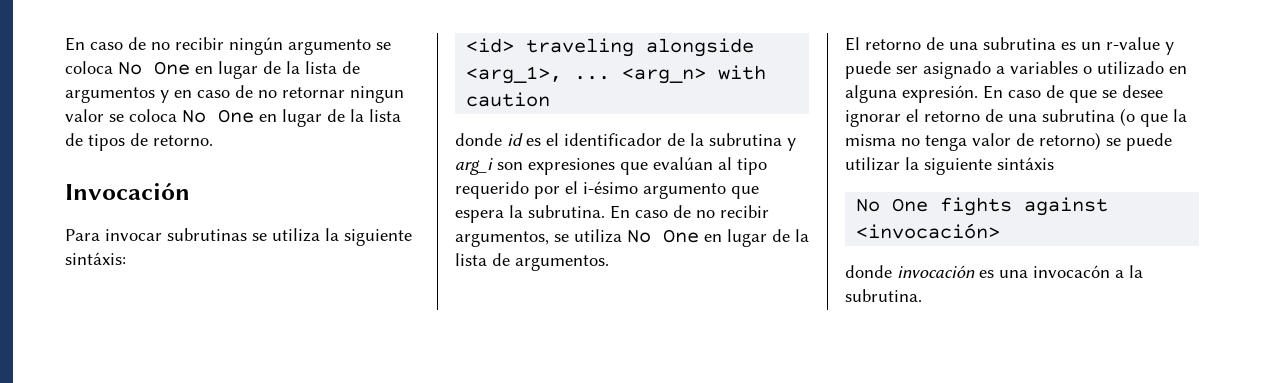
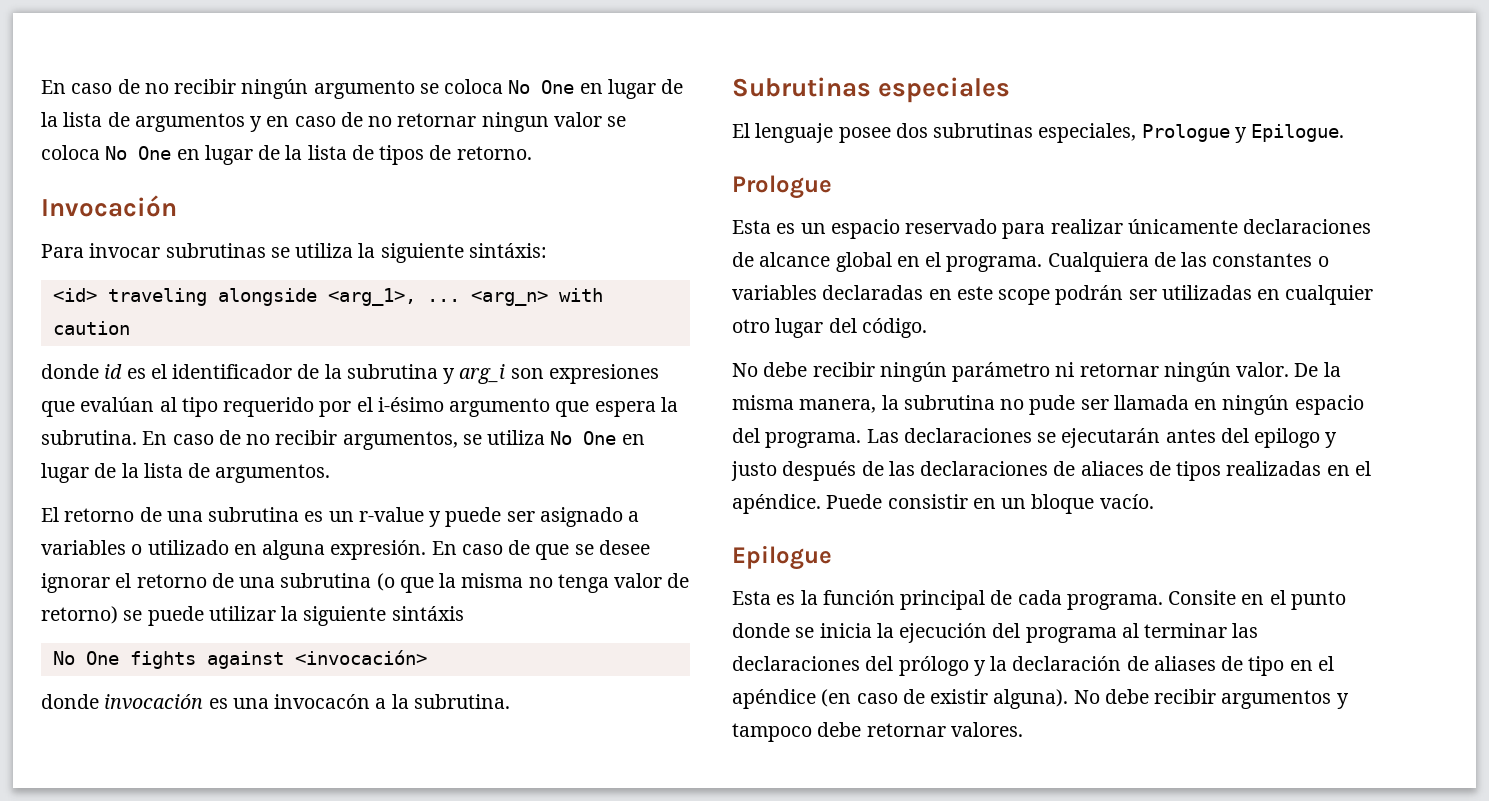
+ Subrutinas especiales
+ El lenguaje posee dos subrutinas especiales, Prologue y Epilogue.
+ Prologue
+ Esta es un espacio reservado para realizar únicamente declaraciones de alcance global en el programa. Cualquiera de las constantes o variables declaradas en este scope podrán ser utilizadas en cualquier otro lugar del código.
+ No debe recibir ningún parámetro ni retornar ningún valor. De la misma manera, la subrutina no pude ser llamada en ningún espacio del programa. Las declaraciones se ejecutarán antes del epilogo y justo después de las declaraciones de aliaces de tipos realizadas en el apéndice. Puede consistir en un bloque vacío.
+ Epilogue
+ Esta es la función principal de cada programa. Consite en el punto donde se inicia la ejecución del programa al terminar las declaraciones del prólogo y la declaración de aliases de tipo en el apéndice (en caso de existir alguna). No debe recibir argumentos y tampoco debe retornar valores.

